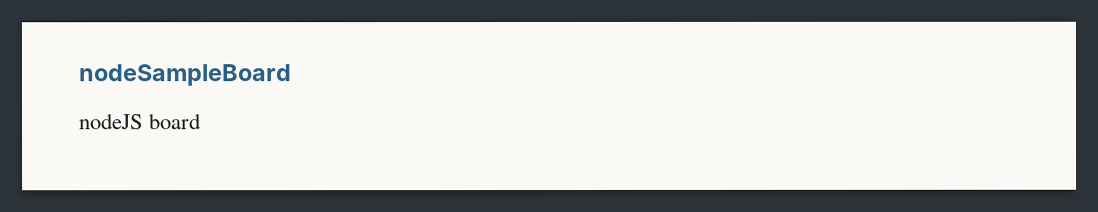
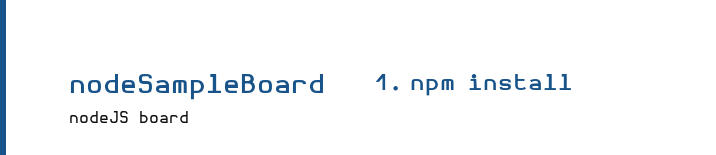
+ 1. npm install

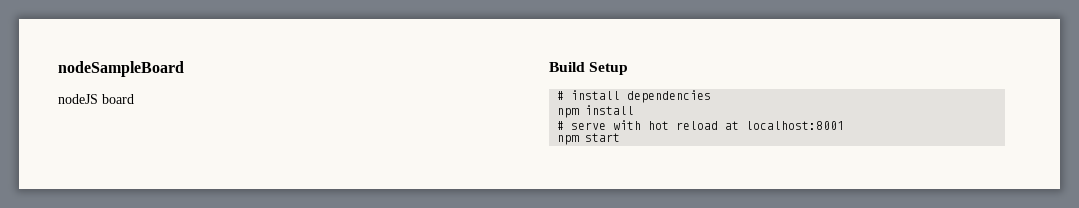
- 1. npm install
+ Build Setup
+ # install dependencies
+ npm install
+ # serve with hot reload at localhost:8001
+ npm start

